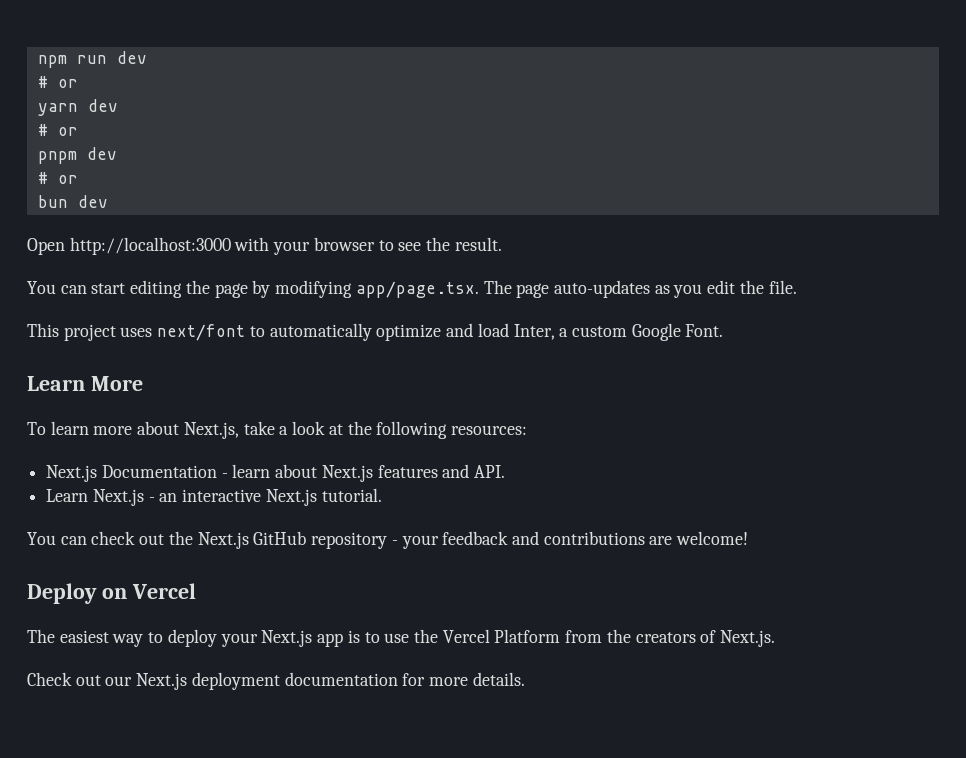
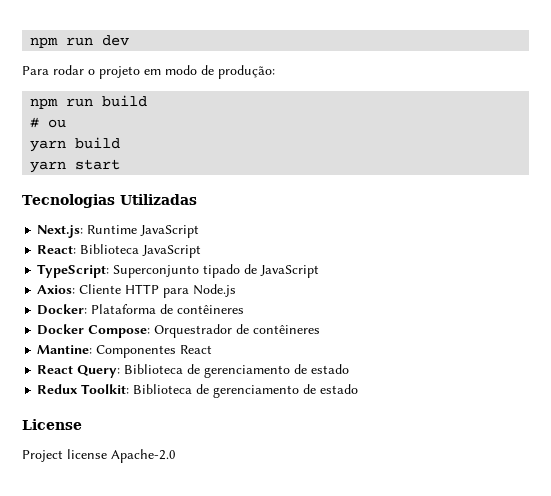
  npm run dev
- # or
- yarn dev
- # or
- pnpm dev
- # or
- bun dev
- Open http://localhost:3000 with your browser to see the result.
- You can start editing the page by modifying app/page.tsx. The page auto-updates as you edit the file.
- This project uses next/font to automatically optimize and load Inter, a custom Google Font.
- Learn More
- To learn more about Next.js, take a look at the following resources:
- Next.js Documentation - learn about Next.js features and API.
- Learn Next.js - an interactive Next.js tutorial.
- You can check out the Next.js GitHub repository - your feedback and contributions are welcome!
- Deploy on Vercel
- The easiest way to deploy your Next.js app is to use the Vercel Platform from the creators of Next.js.
- Check out our Next.js deployment documentation for more details.
+ Para rodar o projeto em modo de produção:
+ npm run build
+ # ou
+ yarn build
+ yarn start
+ Tecnologias Utilizadas
+ Next.js: Runtime JavaScript
+ React: Biblioteca JavaScript
+ TypeScript: Superconjunto tipado de JavaScript
+ Axios: Cliente HTTP para Node.js
+ Docker: Plataforma de contêineres
+ Docker Compose: Orquestrador de contêineres
+ Mantine: Componentes React
+ React Query: Biblioteca de gerenciamento de estado
+ Redux Toolkit: Biblioteca de gerenciamento de estado
+ License
+ Project license Apache-2.0

